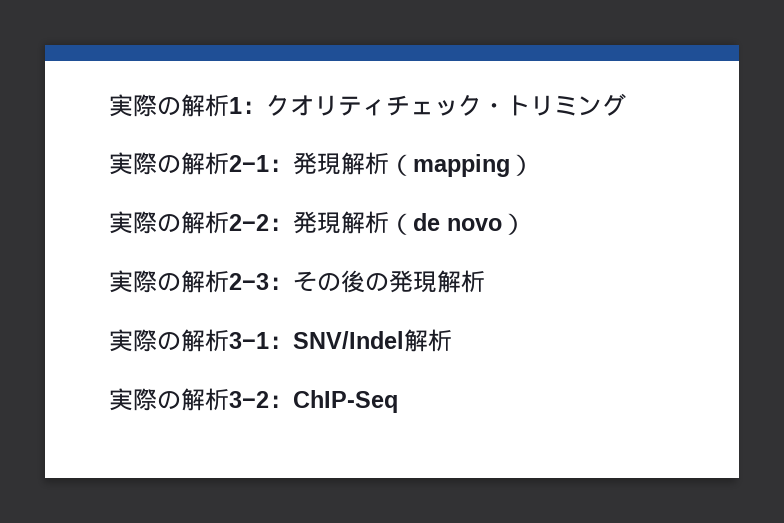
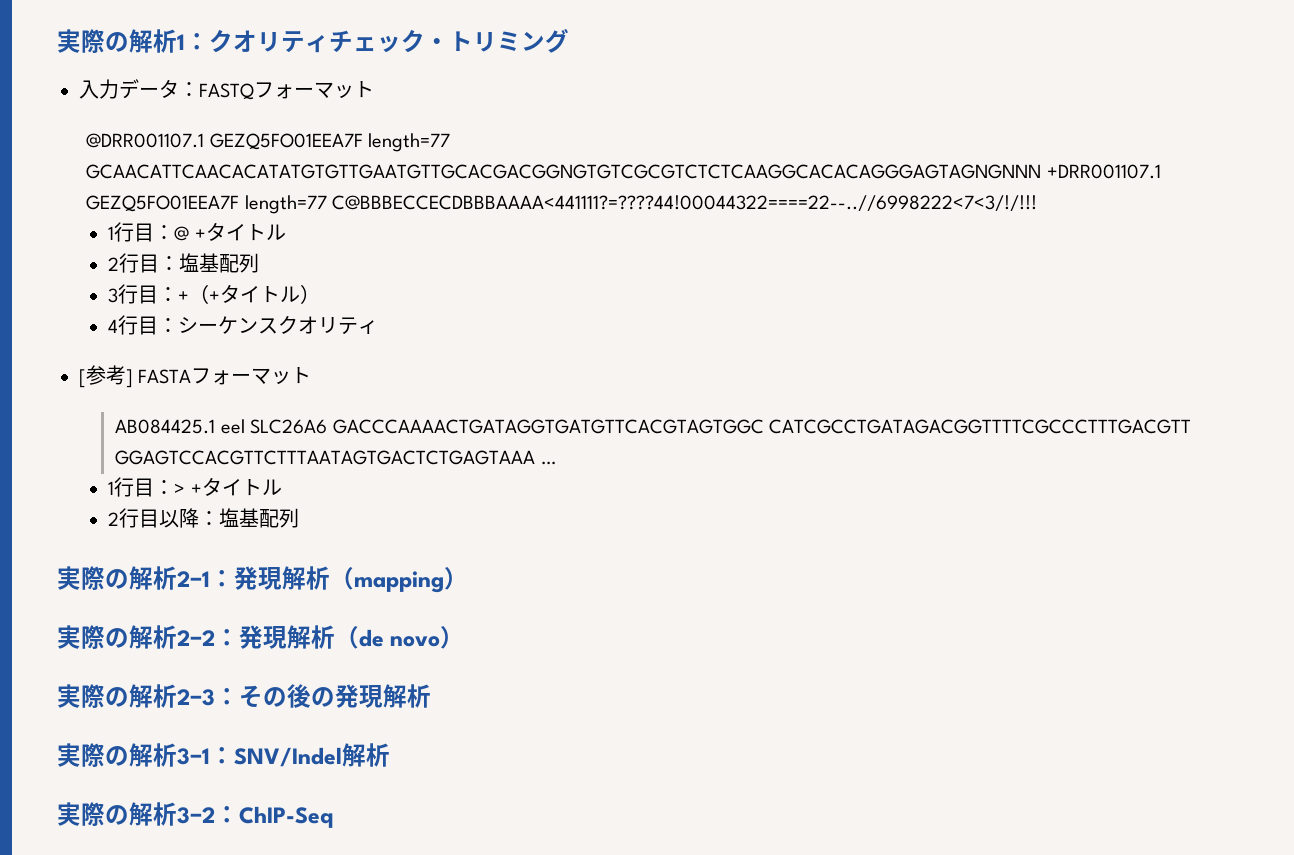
+ 入力データ：FASTQフォーマット
+ @DRR001107.1 GEZQ5FO01EEA7F length=77 GCAACATTCAACACATATGTGTTGAATGTTGCACGACGGNGTGTCGCGTCTCTCAAGGCACACAGGGAGTAGNGNNN +DRR001107.1 GEZQ5FO01EEA7F length=77 C@BBBECCECDBBBAAAA<441111?=????44!00044322====22--..//6998222<7<3/!/!!!
+ 1行目：@ +タイトル
+ 2行目：塩基配列
+ 3行目：+（+タイトル）
+ 4行目：シーケンスクオリティ
+ [参考] FASTAフォーマット
+ AB084425.1 eel SLC26A6 GACCCAAAACTGATAGGTGATGTTCACGTAGTGGC CATCGCCTGATAGACGGTTTTCGCCCTTTGACGTT GGAGTCCACGTTCTTTAATAGTGACTCTGAGTAAA …
+ 1行目：> +タイトル
+ 2行目以降：塩基配列

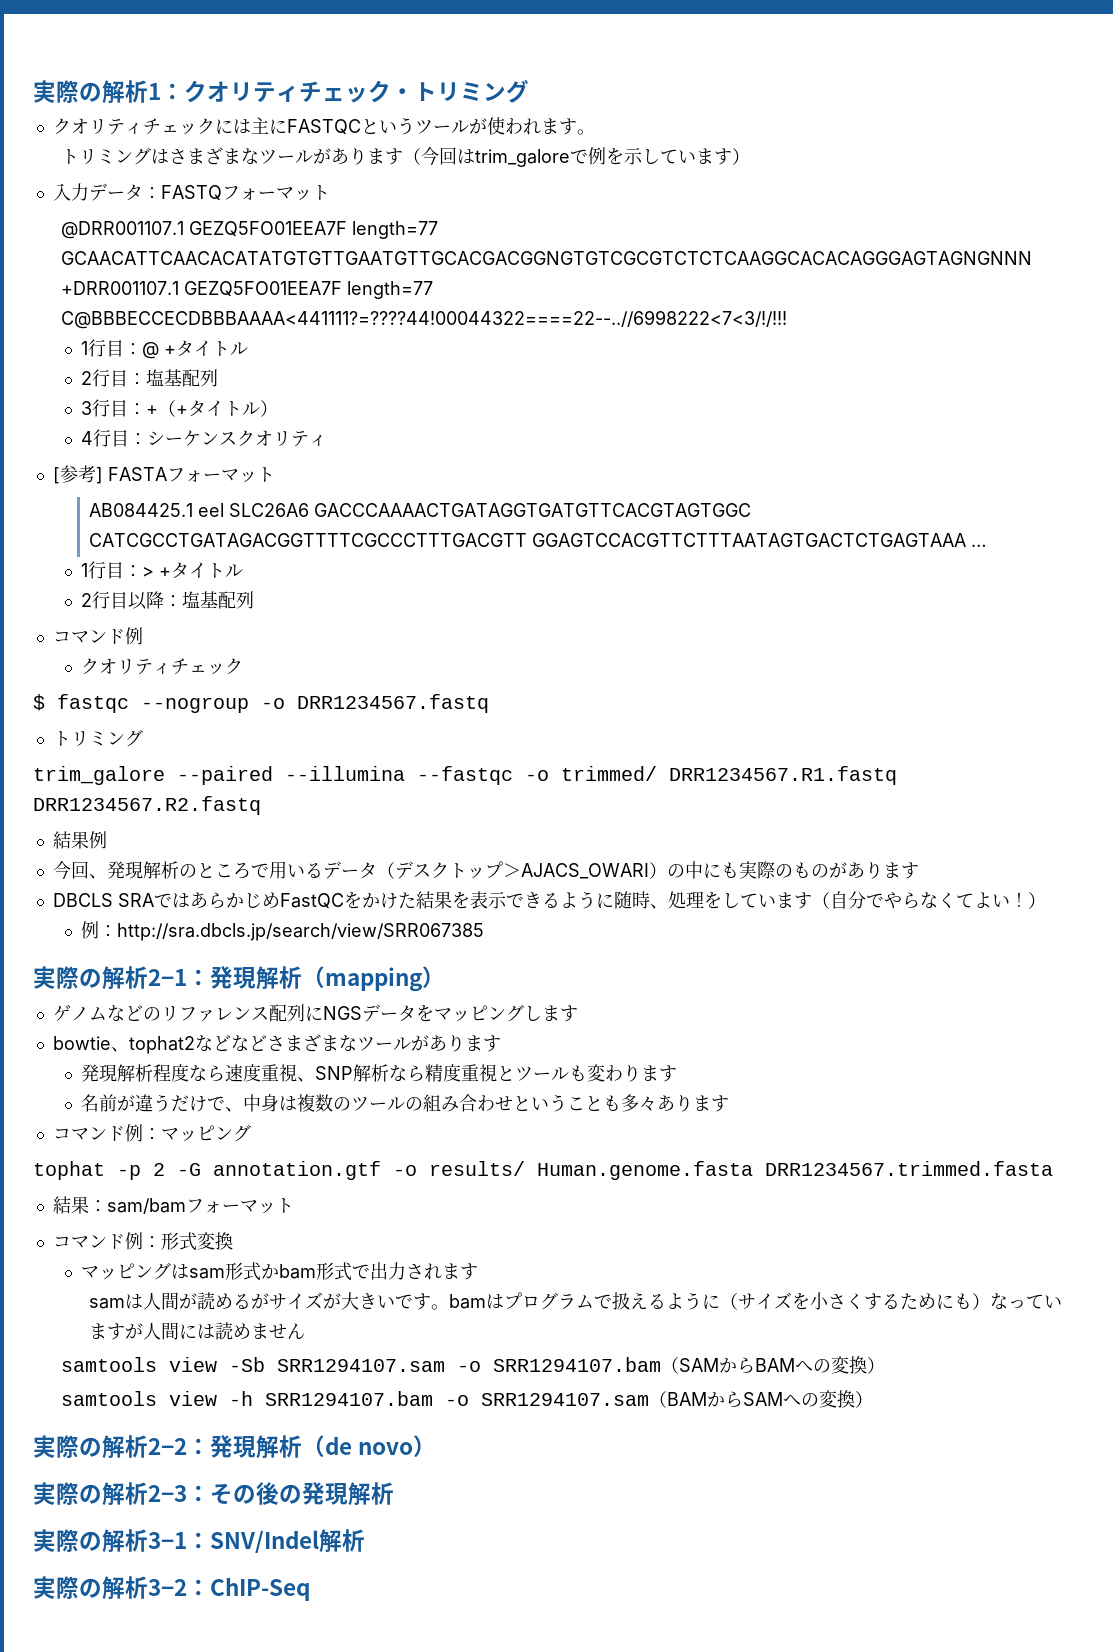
+ クオリティチェックには主にFASTQCというツールが使われます。
+ トリミングはさまざまなツールがあります（今回はtrim_galoreで例を示しています）
  2行目以降：塩基配列
+ コマンド例
+ クオリティチェック
+ $ fastqc --nogroup -o DRR1234567.fastq
+ トリミング
+ trim_galore --paired --illumina --fastqc -o trimmed/ DRR1234567.R1.fastq DRR1234567.R2.fastq
+ 結果例
+ 今回、発現解析のところで用いるデータ（デスクトップ＞AJACS_OWARI）の中にも実際のものがあります
+ DBCLS SRAではあらかじめFastQCをかけた結果を表示できるように随時、処理をしています（自分でやらなくてよい！）
+ 例：http://sra.dbcls.jp/search/view/SRR067385
+ ゲノムなどのリファレンス配列にNGSデータをマッピングします
+ bowtie、tophat2などなどさまざまなツールがあります
+ 発現解析程度なら速度重視、SNP解析なら精度重視とツールも変わります
+ 名前が違うだけで、中身は複数のツールの組み合わせということも多々あります
+ コマンド例：マッピング
+ tophat -p 2 -G annotation.gtf -o results/ Human.genome.fasta DRR1234567.trimmed.fasta
+ 結果：sam/bamフォーマット
+ コマンド例：形式変換
+ マッピングはsam形式かbam形式で出力されます
+ samは人間が読めるがサイズが大きいです。bamはプログラムで扱えるように（サイズを小さくするためにも）なっていますが人間には読めません
+ samtools view -Sb SRR1294107.sam -o SRR1294107.bam（SAMからBAMへの変換）
+ samtools view -h SRR1294107.bam -o SRR1294107.sam（BAMからSAMへの変換）

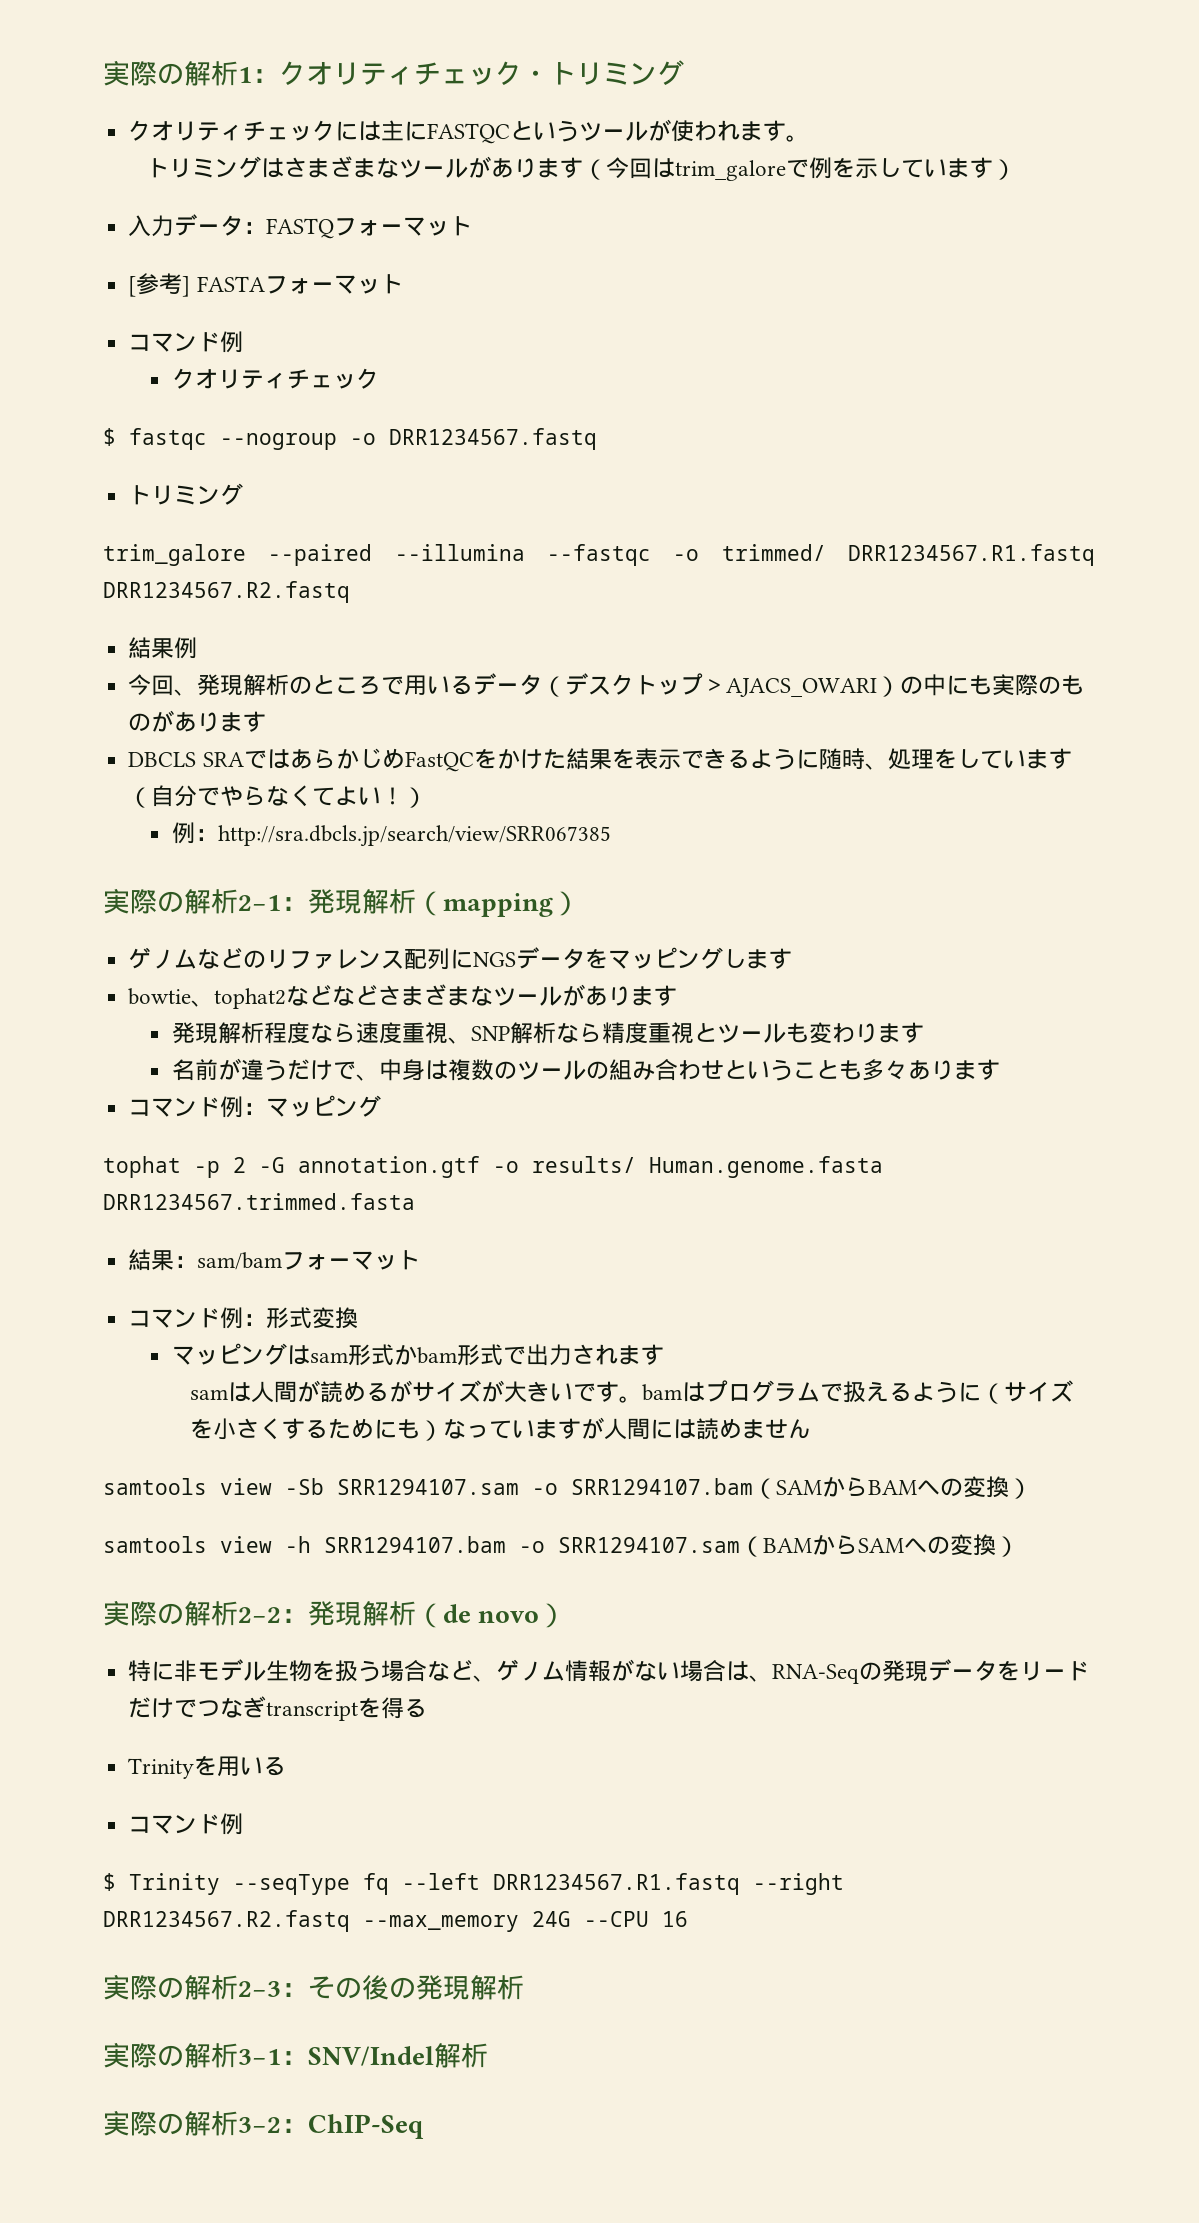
- @DRR001107.1 GEZQ5FO01EEA7F length=77 GCAACATTCAACACATATGTGTTGAATGTTGCACGACGGNGTGTCGCGTCTCTCAAGGCACACAGGGAGTAGNGNNN +DRR001107.1 GEZQ5FO01EEA7F length=77 C@BBBECCECDBBBAAAA<441111?=????44!00044322====22--..//6998222<7<3/!/!!!
- 1行目：@ +タイトル
- 2行目：塩基配列
- 3行目：+（+タイトル）
- 4行目：シーケンスクオリティ
- AB084425.1 eel SLC26A6 GACCCAAAACTGATAGGTGATGTTCACGTAGTGGC CATCGCCTGATAGACGGTTTTCGCCCTTTGACGTT GGAGTCCACGTTCTTTAATAGTGACTCTGAGTAAA …
- 1行目：> +タイトル
- 2行目以降：塩基配列
+ 特に非モデル生物を扱う場合など、ゲノム情報がない場合は、RNA-Seqの発現データをリードだけでつなぎtranscriptを得る
+ Trinityを用いる
+ コマンド例
+ $ Trinity --seqType fq --left DRR1234567.R1.fastq --right DRR1234567.R2.fastq --max_memory 24G --CPU 16

